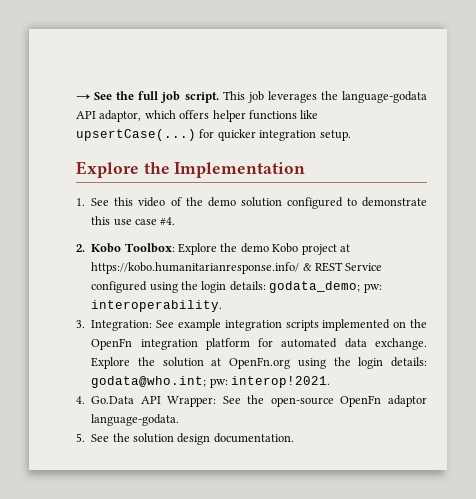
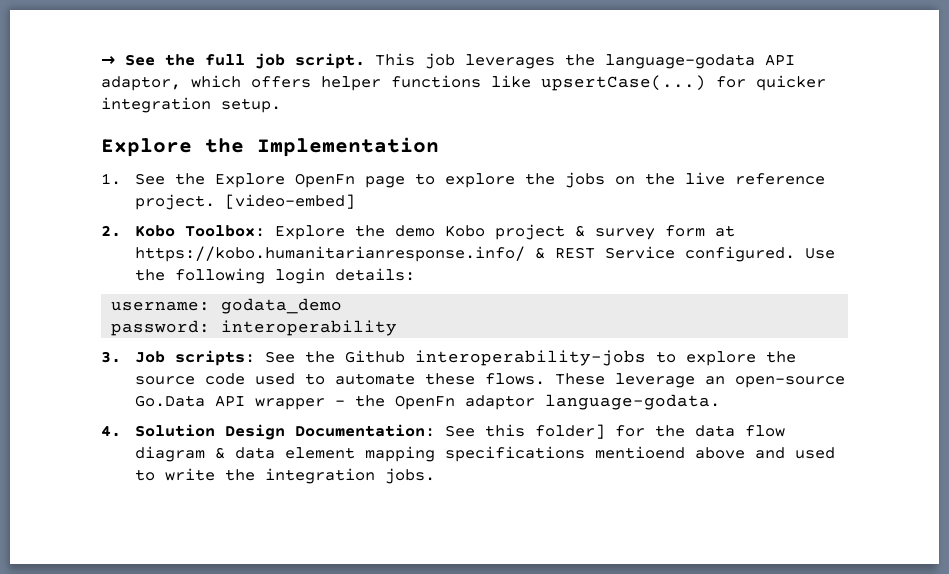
- 1. See this video of the demo solution configured to demonstrate this use case #4.
+ 1. See the Explore OpenFn page to explore the jobs on the live reference project. [video-embed]
- 2. Kobo Toolbox: Explore the demo Kobo project at https://kobo.humanitarianresponse.info/ & REST Service configured using the login details: godata_demo; pw: interoperability.
- 3. Integration: See example integration scripts implemented on the OpenFn integration platform for automated data exchange. Explore the solution at OpenFn.org using the login details: godata@who.int; pw: interop!2021.
- 4. Go.Data API Wrapper: See the open-source OpenFn adaptor language-godata.
- 5. See the solution design documentation.
+ 2. Kobo Toolbox: Explore the demo Kobo project & survey form at https://kobo.humanitarianresponse.info/ & REST Service configured. Use the following login details:
+ username: godata_demo
+ password: interoperability
+ 3. Job scripts: See the Github interoperability-jobs to explore the source code used to automate these flows. These leverage an open-source Go.Data API wrapper - the OpenFn adaptor language-godata.
+ 4. Solution Design Documentation: See this folder] for the data flow diagram & data element mapping specifications mentioend above and used to write the integration jobs.

